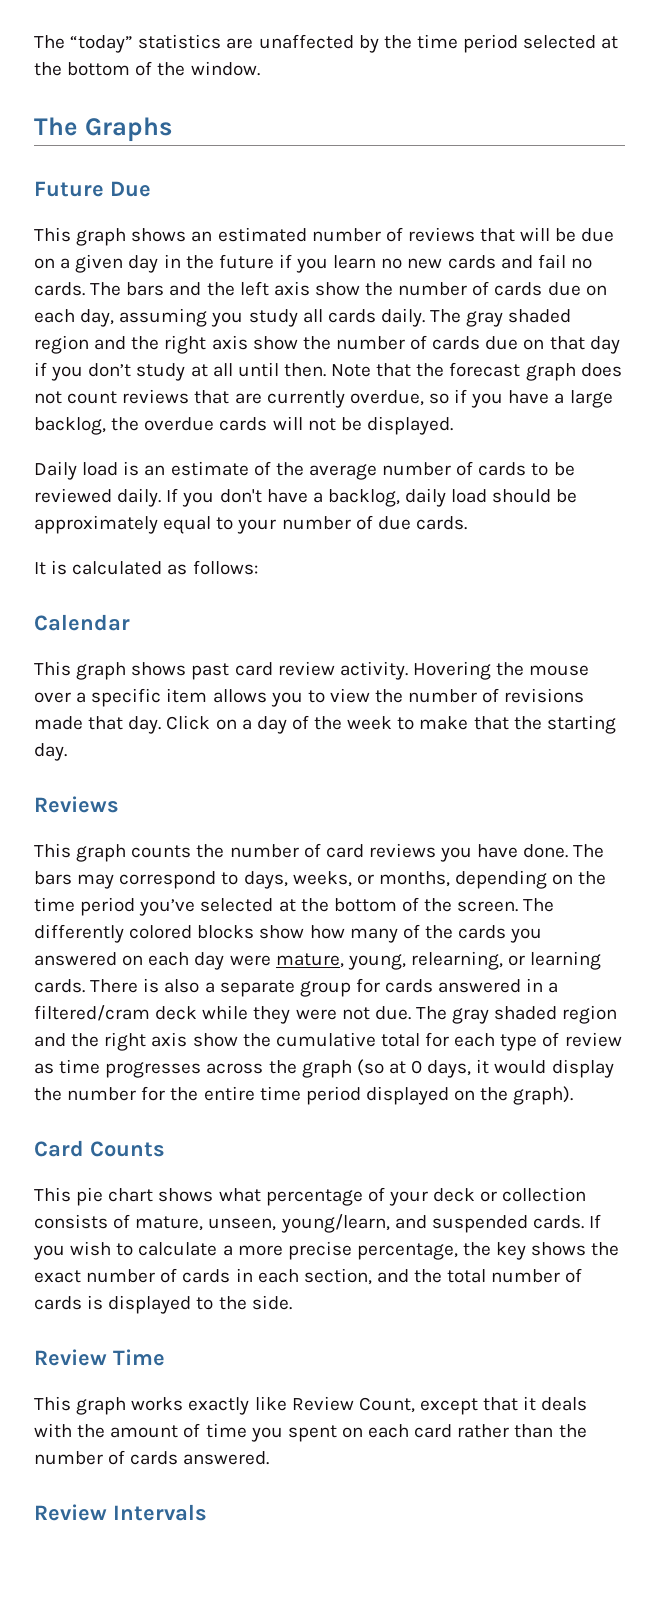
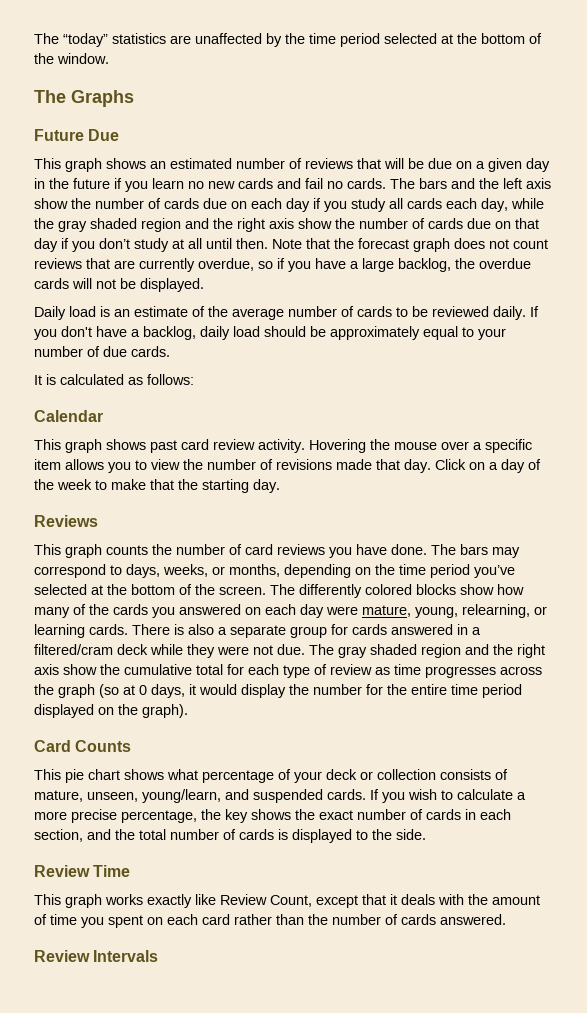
- The bars and the left axis show the number of cards due on each day, assuming you study all cards daily. The gray shaded region and the right axis show the number of cards due on that day if you don’t study at all until then.
+ The bars and the left axis show the number of cards due on each day if you study all cards each day, while the gray shaded region and the right axis show the number of cards due on that day if you don’t study at all until then.

